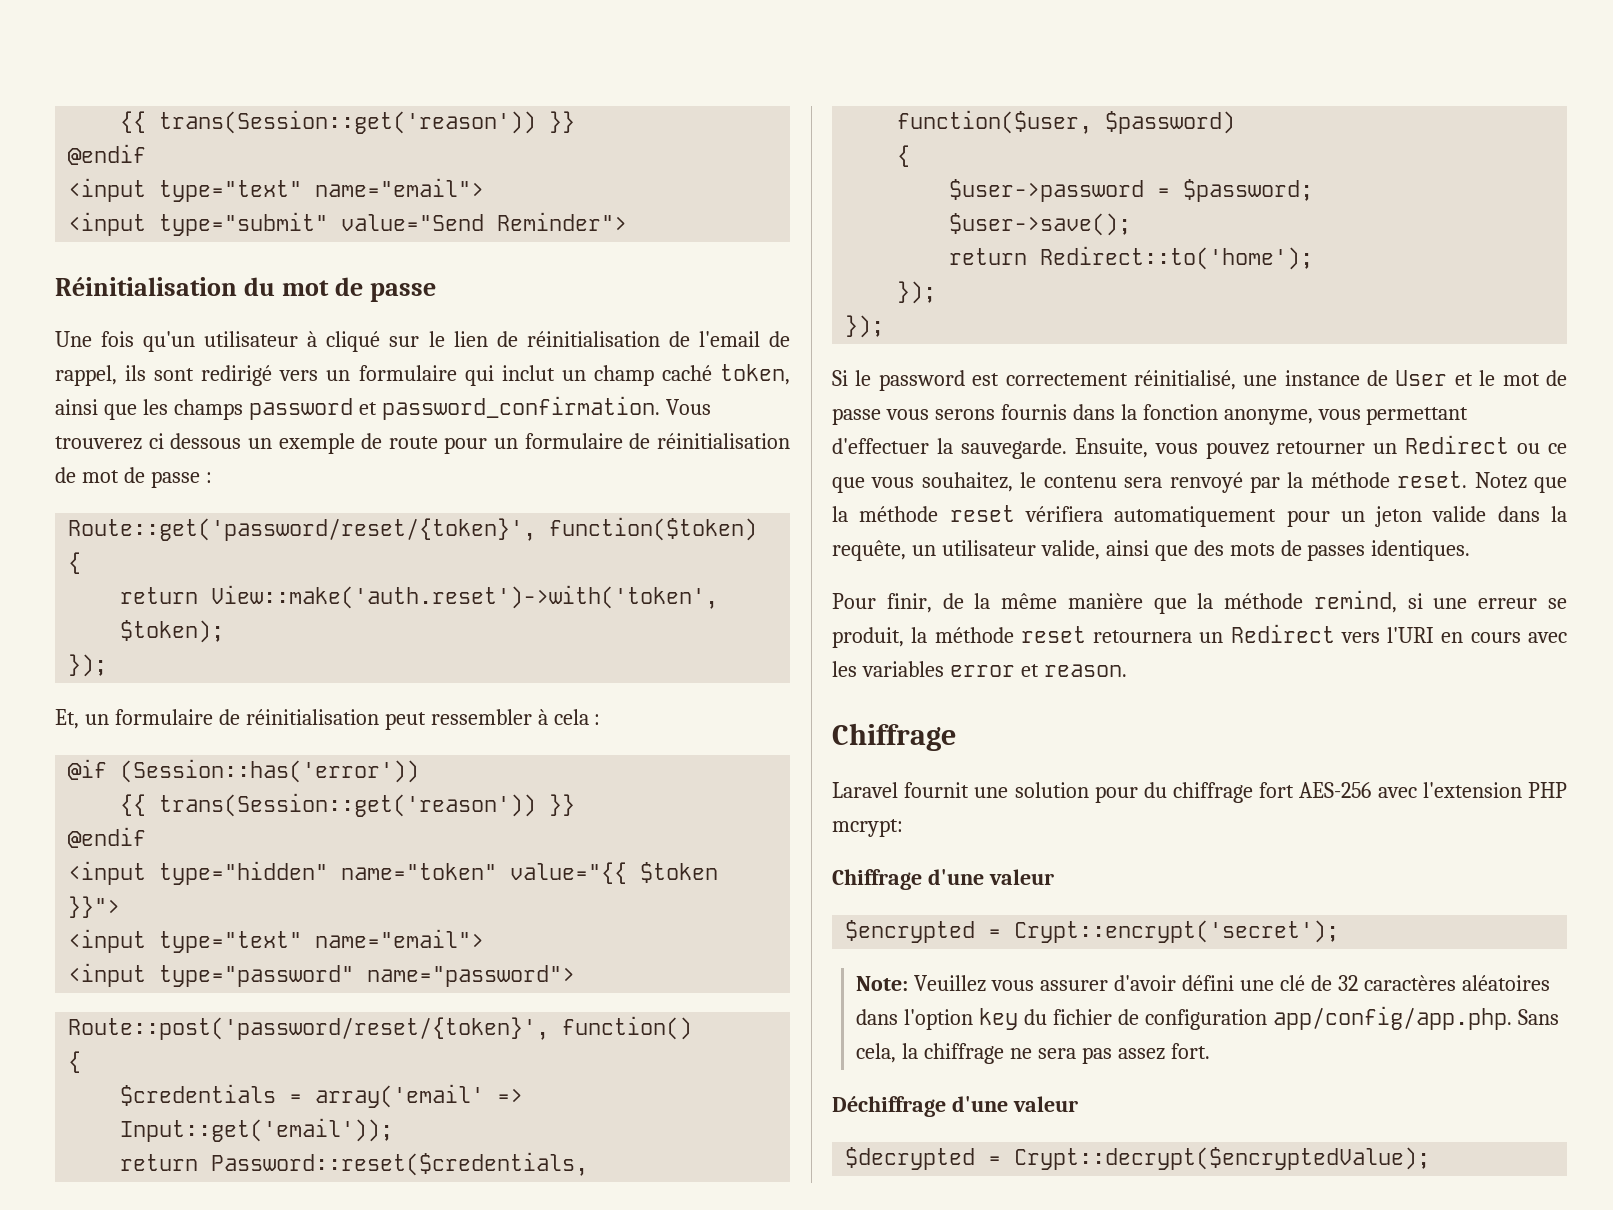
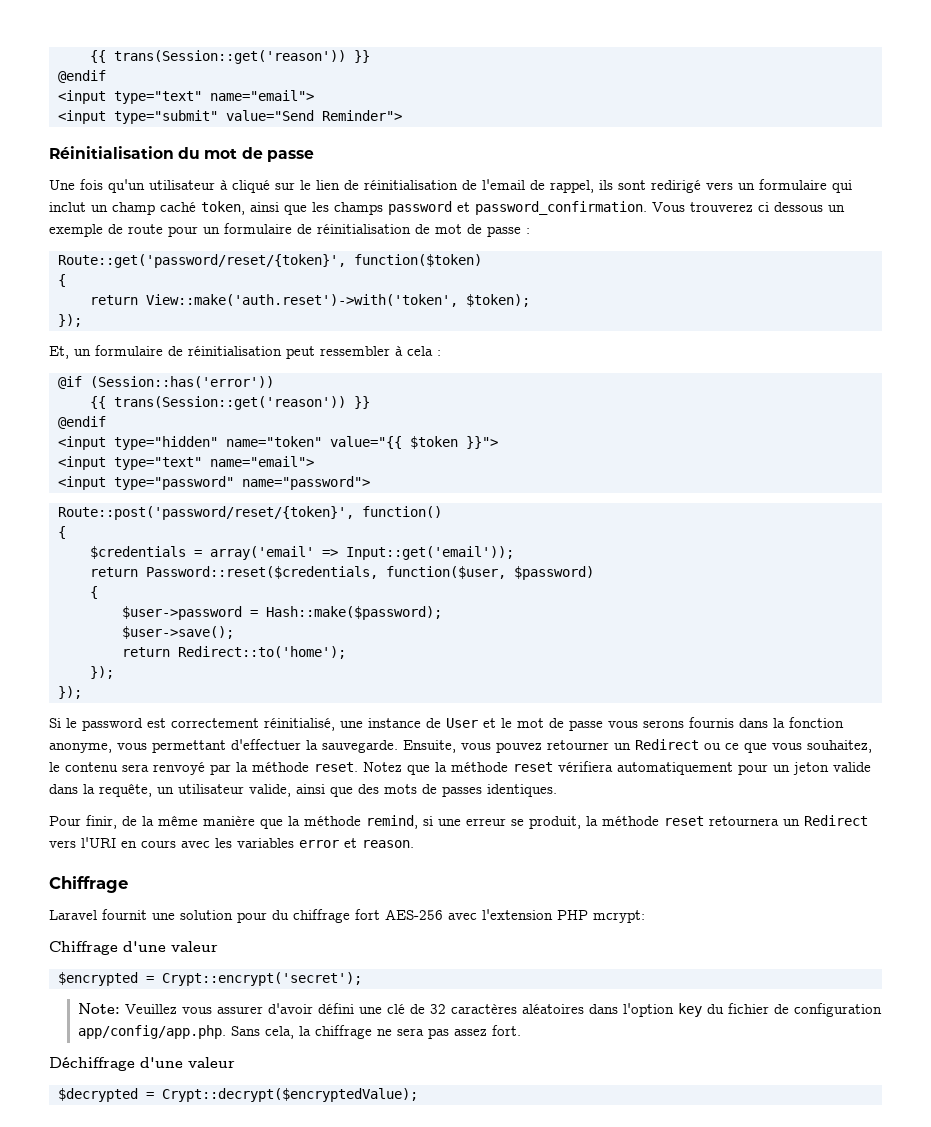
- $user->password = $password;
+ $user->password = Hash::make($password);

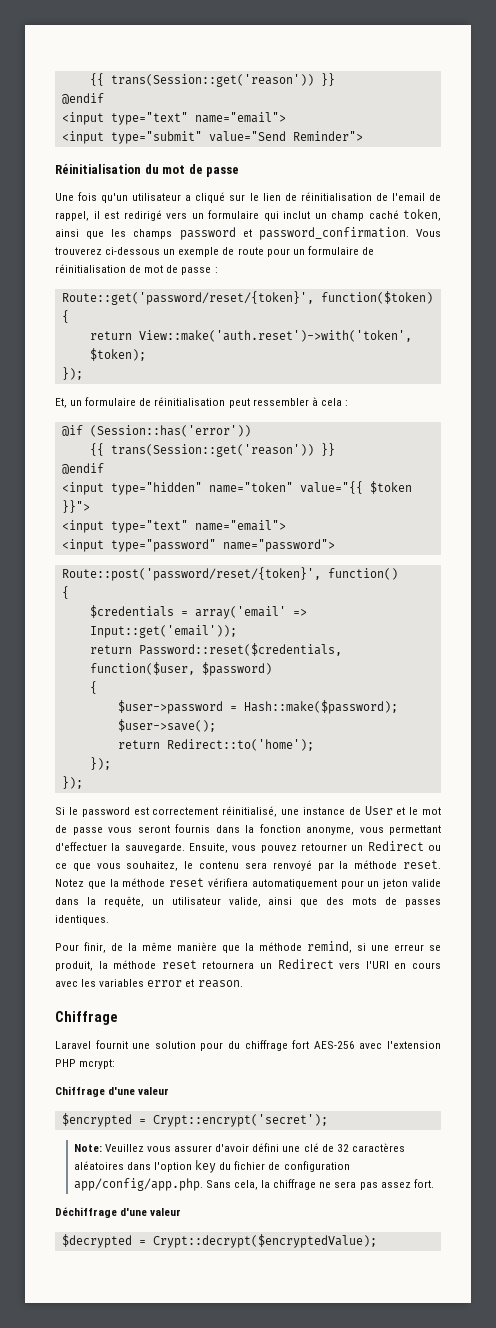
- Une fois qu'un utilisateur à cliqué sur le lien de réinitialisation de l'email de rappel, ils sont redirigé vers un formulaire qui inclut un champ caché token, ainsi que les champs password et password_confirmation.
+ Une fois qu'un utilisateur a cliqué sur le lien de réinitialisation de l'email de rappel, il est redirigé vers un formulaire qui inclut un champ caché token, ainsi que les champs password et password_confirmation.
- Vous trouverez ci dessous un exemple de route pour un formulaire de réinitialisation de mot de passe :
+ Vous trouverez ci-dessous un exemple de route pour un formulaire de réinitialisation de mot de passe :
- Si le password est correctement réinitialisé, une instance de User et le mot de passe vous serons fournis dans la fonction anonyme, vous permettant d'effectuer la sauvegarde.
+ Si le password est correctement réinitialisé, une instance de User et le mot de passe vous seront fournis dans la fonction anonyme, vous permettant d'effectuer la sauvegarde.

